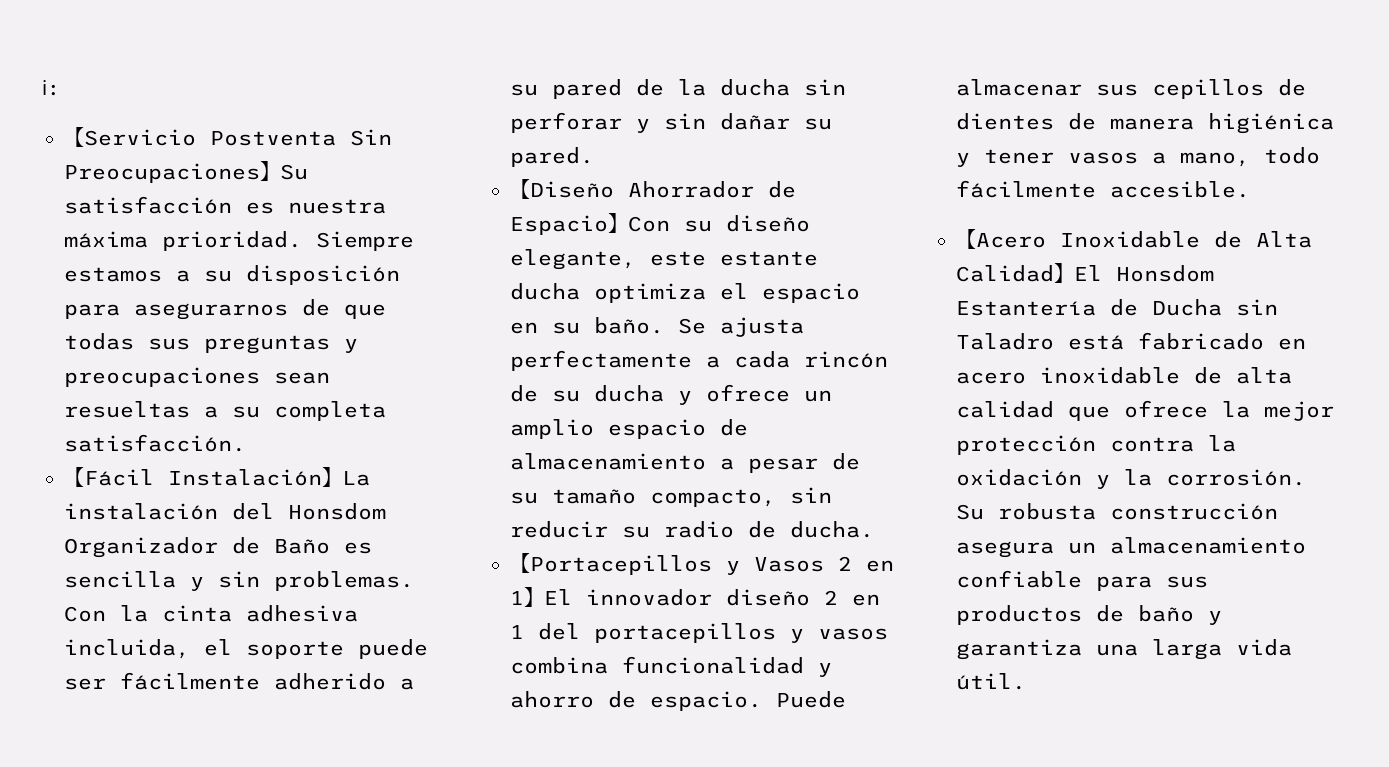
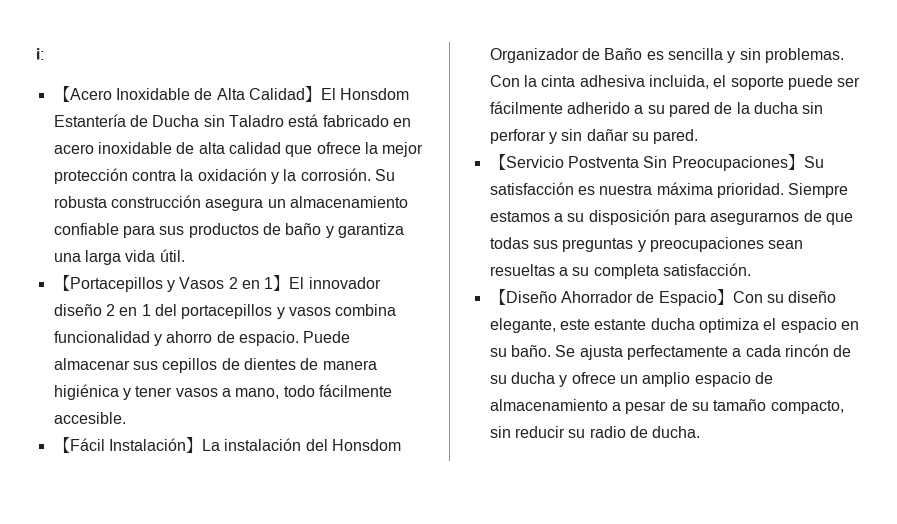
- 【Servicio Postventa Sin Preocupaciones】Su satisfacción es nuestra máxima prioridad. Siempre estamos a su disposición para asegurarnos de que todas sus preguntas y preocupaciones sean resueltas a su completa satisfacción.
- 【Fácil Instalación】La instalación del Honsdom Organizador de Baño es sencilla y sin problemas. Con la cinta adhesiva incluida, el soporte puede ser fácilmente adherido a su pared de la ducha sin perforar y sin dañar su pared.
- 【Diseño Ahorrador de Espacio】Con su diseño elegante, este estante ducha optimiza el espacio en su baño. Se ajusta perfectamente a cada rincón de su ducha y ofrece un amplio espacio de almacenamiento a pesar de su tamaño compacto, sin reducir su radio de ducha.
- 【Portacepillos y Vasos 2 en 1】El innovador diseño 2 en 1 del portacepillos y vasos combina funcionalidad y ahorro de espacio. Puede almacenar sus cepillos de dientes de manera higiénica y tener vasos a mano, todo fácilmente accesible.
+ 【Portacepillos y Vasos 2 en 1】El innovador diseño 2 en 1 del portacepillos y vasos combina funcionalidad y ahorro de espacio. Puede almacenar sus cepillos de dientes de manera higiénica y tener vasos a mano, todo fácilmente accesible.
+ 【Fácil Instalación】La instalación del Honsdom Organizador de Baño es sencilla y sin problemas. Con la cinta adhesiva incluida, el soporte puede ser fácilmente adherido a su pared de la ducha sin perforar y sin dañar su pared.
+ 【Servicio Postventa Sin Preocupaciones】Su satisfacción es nuestra máxima prioridad. Siempre estamos a su disposición para asegurarnos de que todas sus preguntas y preocupaciones sean resueltas a su completa satisfacción.
+ 【Diseño Ahorrador de Espacio】Con su diseño elegante, este estante ducha optimiza el espacio en su baño. Se ajusta perfectamente a cada rincón de su ducha y ofrece un amplio espacio de almacenamiento a pesar de su tamaño compacto, sin reducir su radio de ducha.

